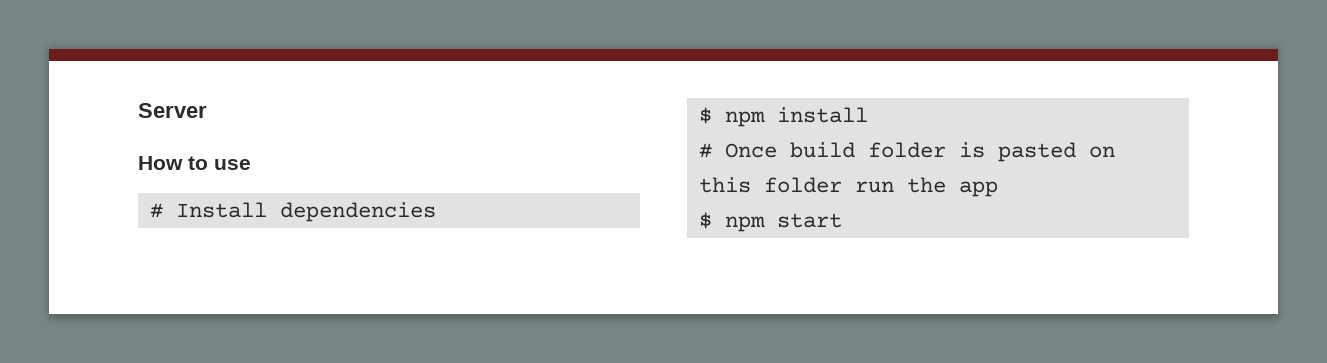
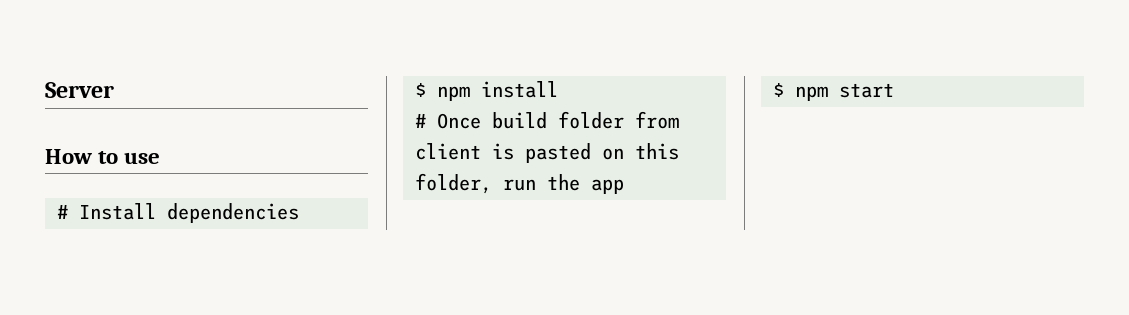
- # Once build folder is pasted on this folder run the app
+ # Once build folder from client is pasted on this folder, run the app

